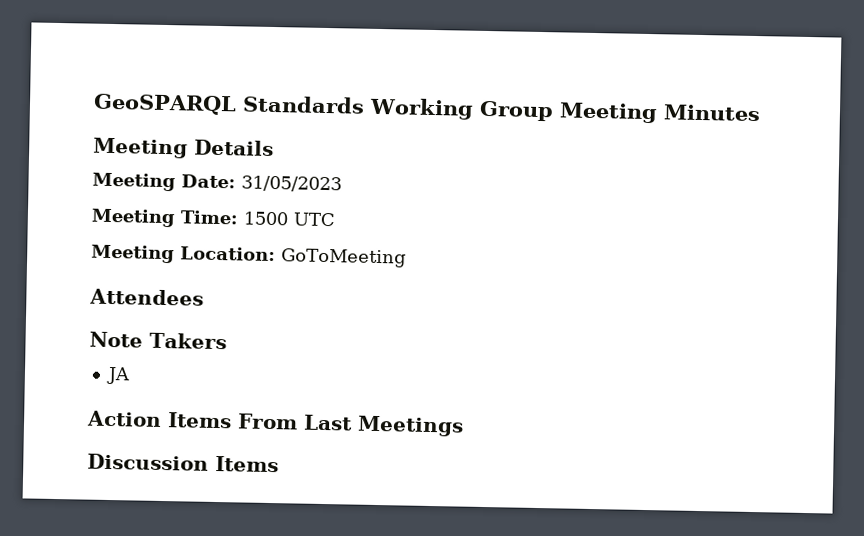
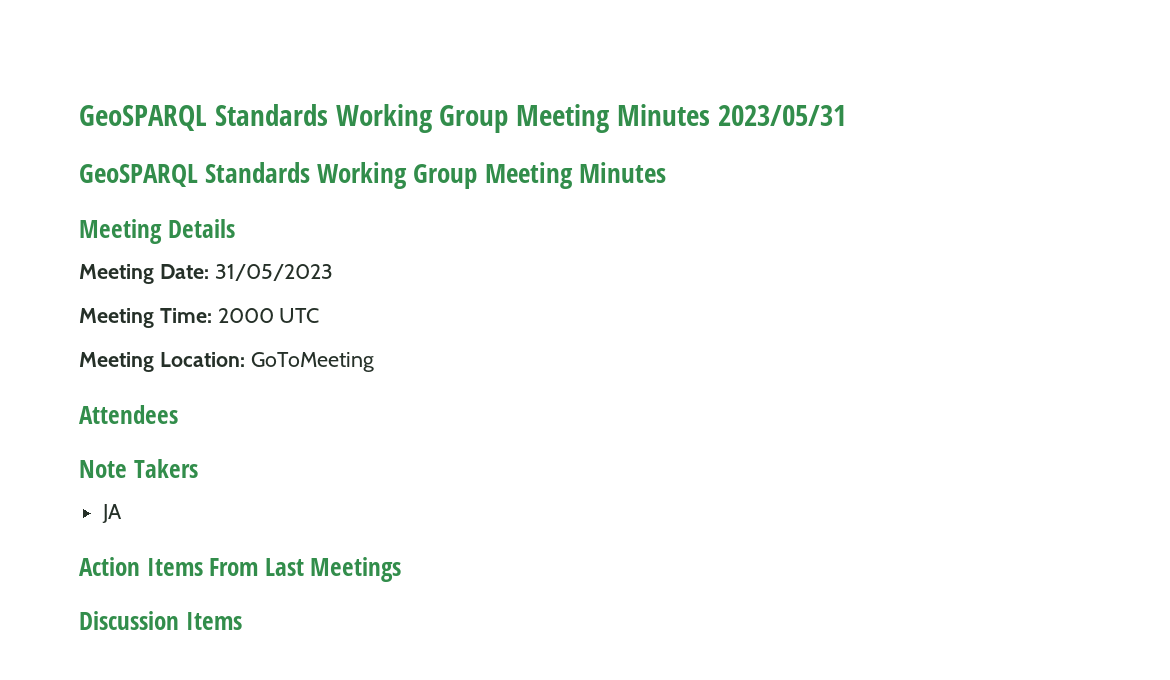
+ GeoSPARQL Standards Working Group Meeting Minutes 2023/05/31
- Meeting Time: 1500 UTC
+ Meeting Time: 2000 UTC

